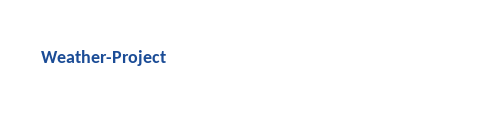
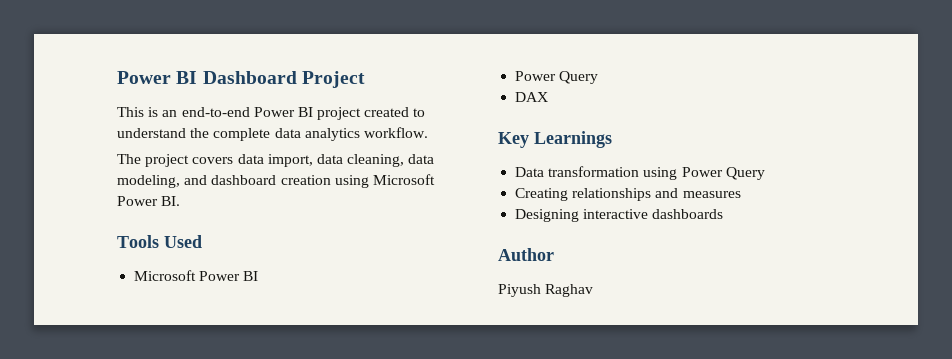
- Weather-Project
+ Power BI Dashboard Project
+ This is an end-to-end Power BI project created to understand the complete data analytics workflow.
+ The project covers data import, data cleaning, data modeling, and dashboard creation using Microsoft Power BI.
+ Tools Used
+ Microsoft Power BI
+ Power Query
+ DAX
+ Key Learnings
+ Data transformation using Power Query
+ Creating relationships and measures
+ Designing interactive dashboards
+ Author
+ Piyush Raghav

